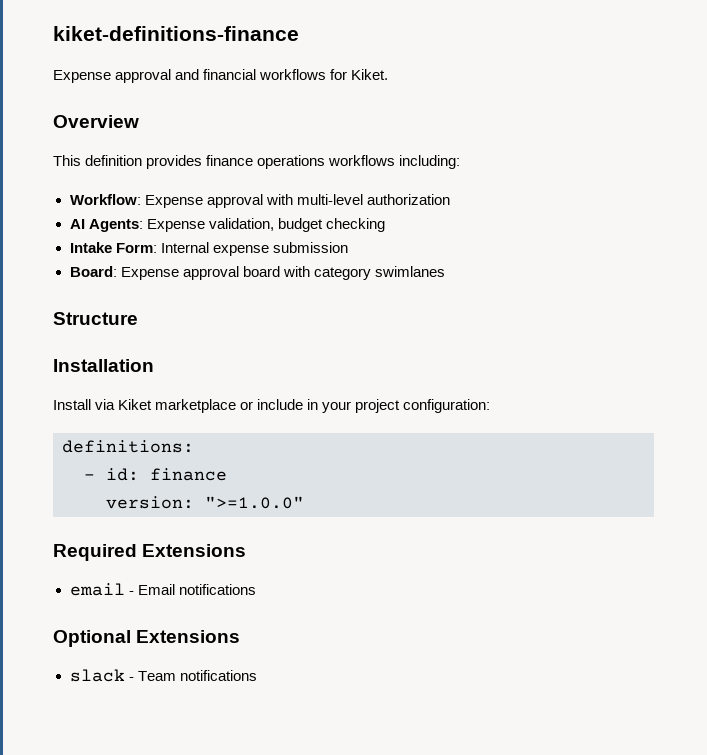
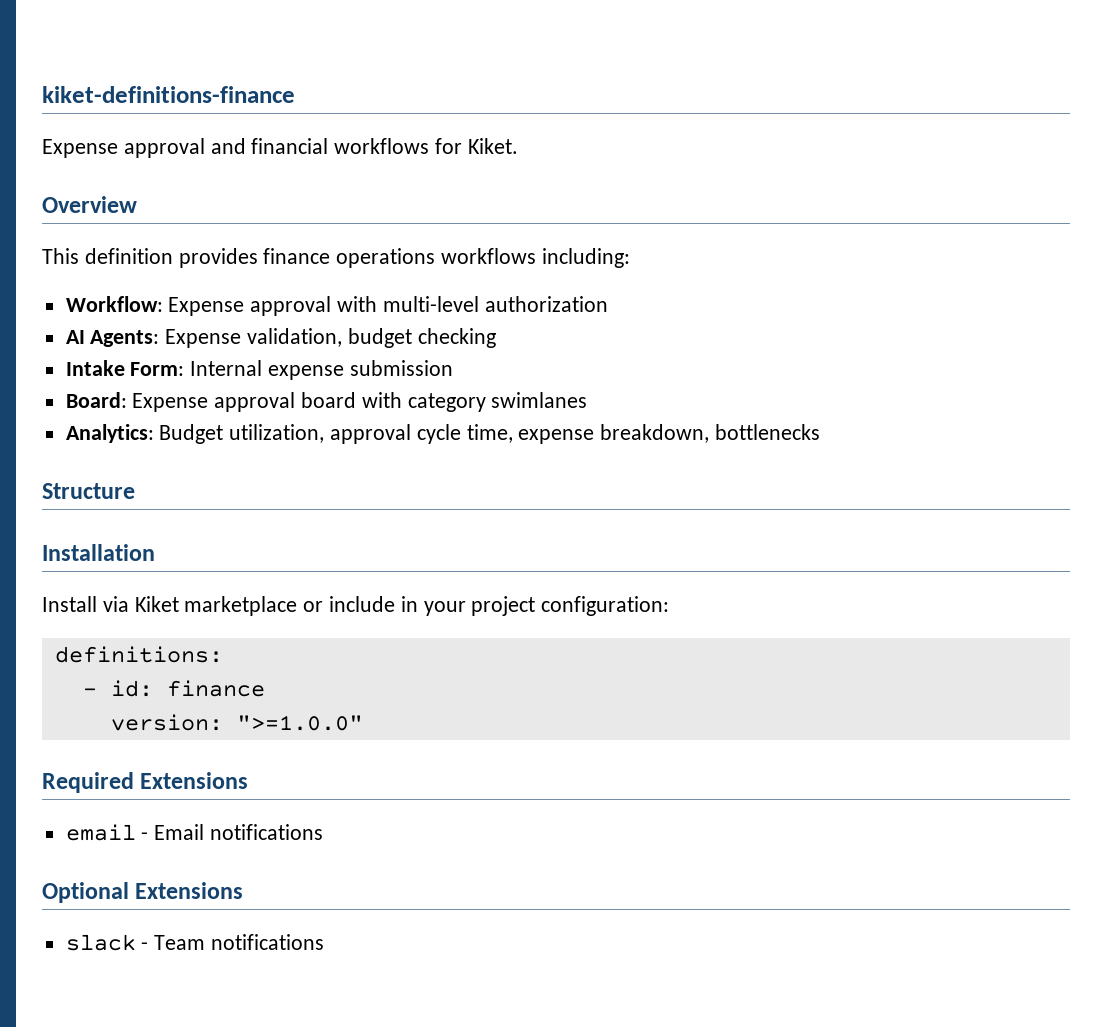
+ Analytics: Budget utilization, approval cycle time, expense breakdown, bottlenecks

